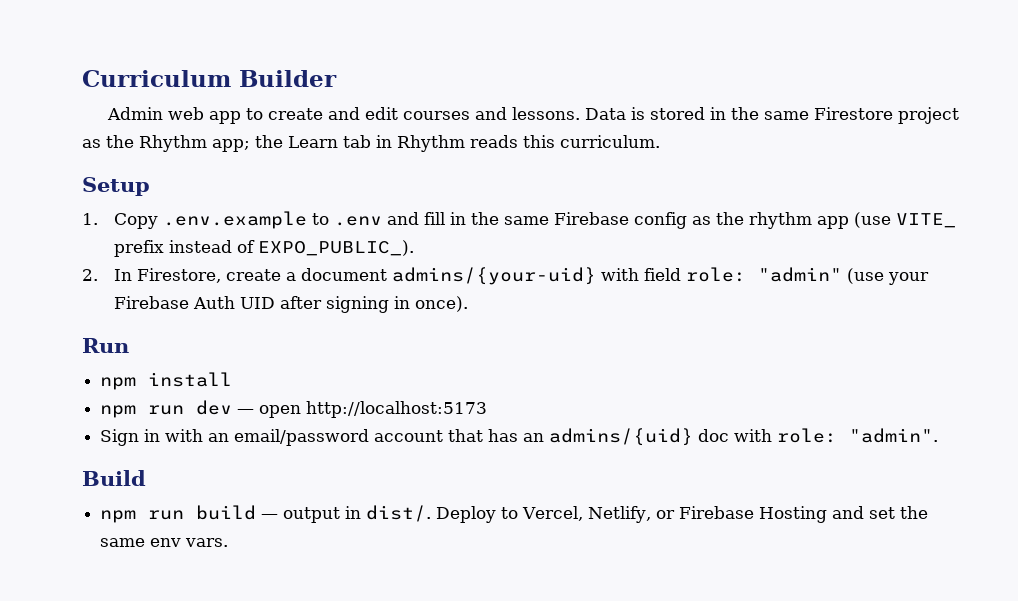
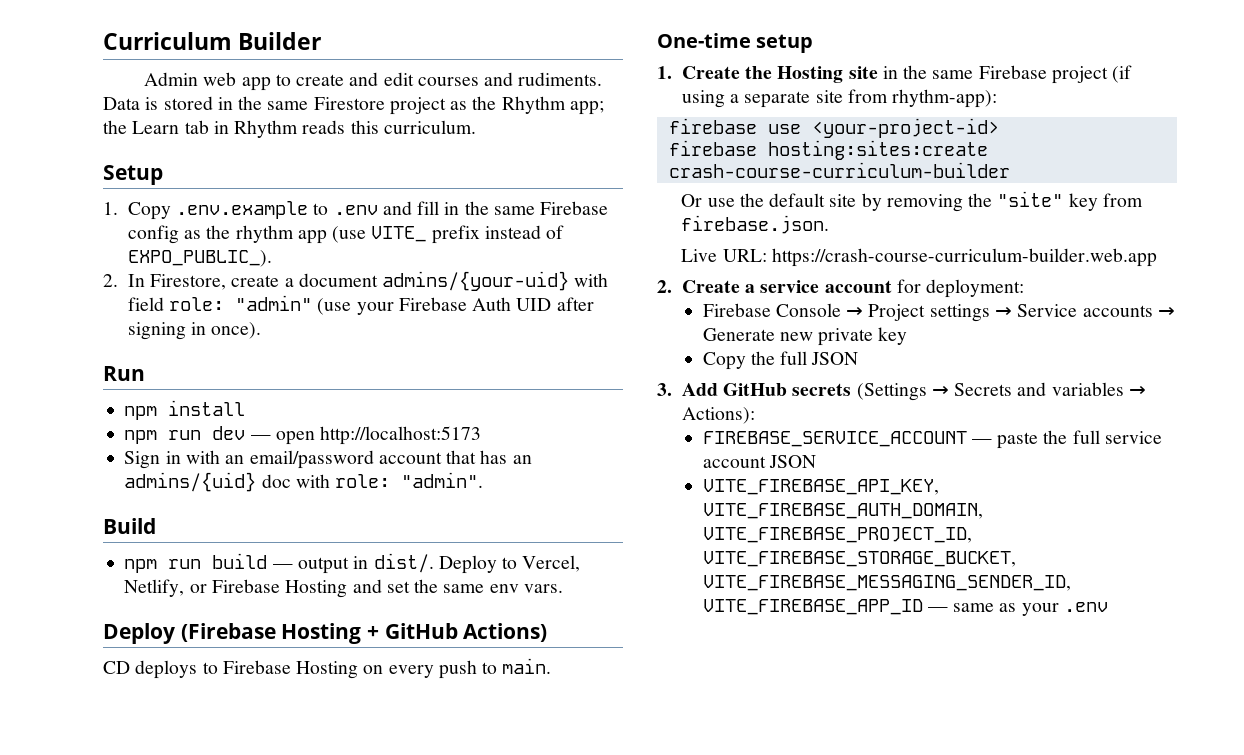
- Admin web app to create and edit courses and lessons.
+ Admin web app to create and edit courses and rudiments.
+ Deploy (Firebase Hosting + GitHub Actions)
+ CD deploys to Firebase Hosting on every push to main.
+ One-time setup
+ 1. Create the Hosting site in the same Firebase project (if using a separate site from rhythm-app):
+ firebase use <your-project-id>
+ firebase hosting:sites:create crash-course-curriculum-builder
+ Or use the default site by removing the "site" key from firebase.json.
+ Live URL: https://crash-course-curriculum-builder.web.app
+ 2. Create a service account for deployment:
+ Firebase Console → Project settings → Service accounts → Generate new private key
+ Copy the full JSON
+ 3. Add GitHub secrets (Settings → Secrets and variables → Actions):
+ FIREBASE_SERVICE_ACCOUNT — paste the full service account JSON
+ VITE_FIREBASE_API_KEY, VITE_FIREBASE_AUTH_DOMAIN, VITE_FIREBASE_PROJECT_ID, VITE_FIREBASE_STORAGE_BUCKET, VITE_FIREBASE_MESSAGING_SENDER_ID, VITE_FIREBASE_APP_ID — same as your .env

